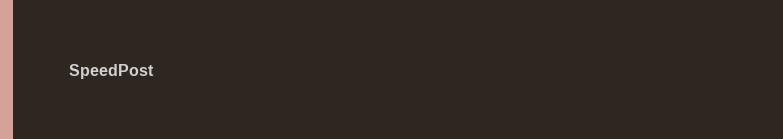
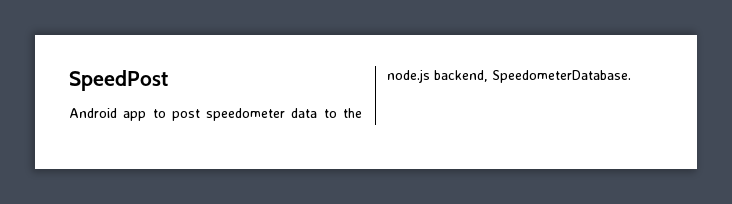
+ Android app to post speedometer data to the node.js backend, SpeedometerDatabase.

